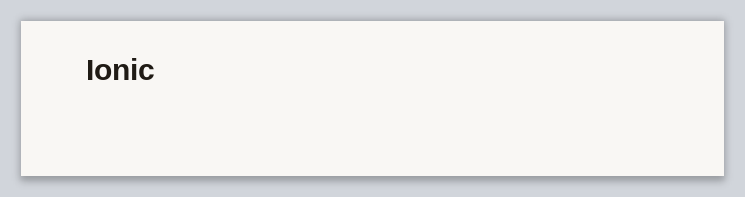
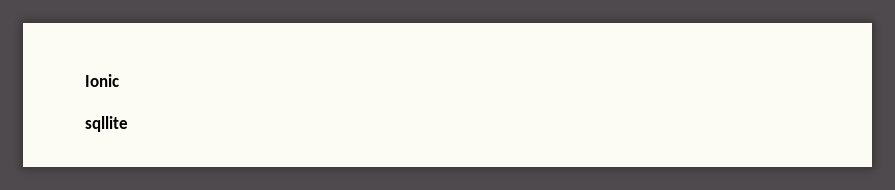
+ sqllite

